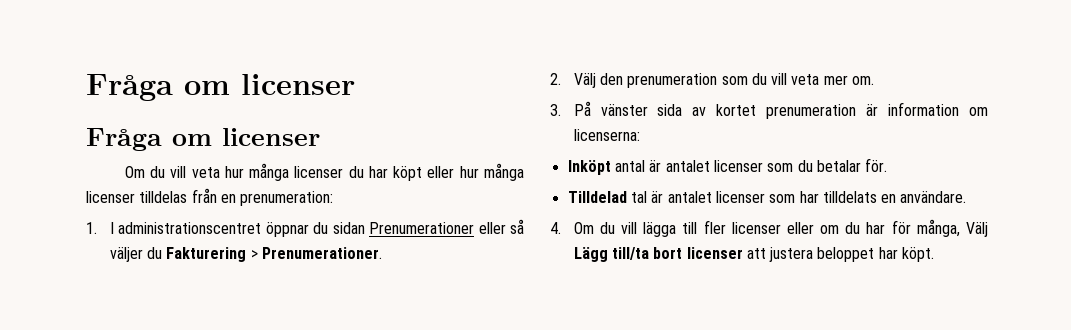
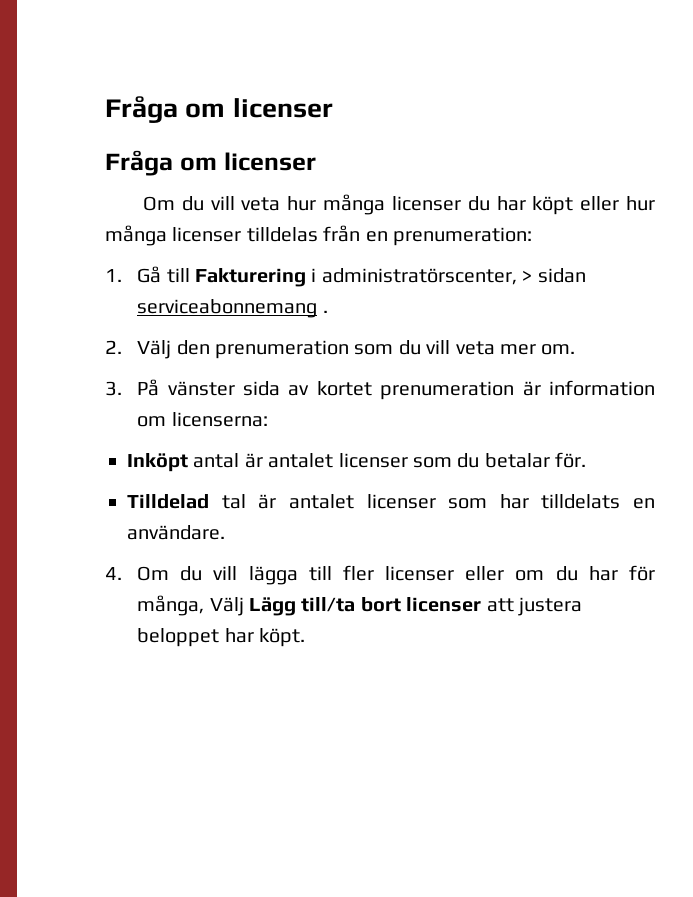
- 1. I administrationscentret öppnar du sidan Prenumerationer eller så väljer du Fakturering > Prenumerationer.
+ 1. Gå till Fakturering i administratörscenter, > sidan serviceabonnemang .

